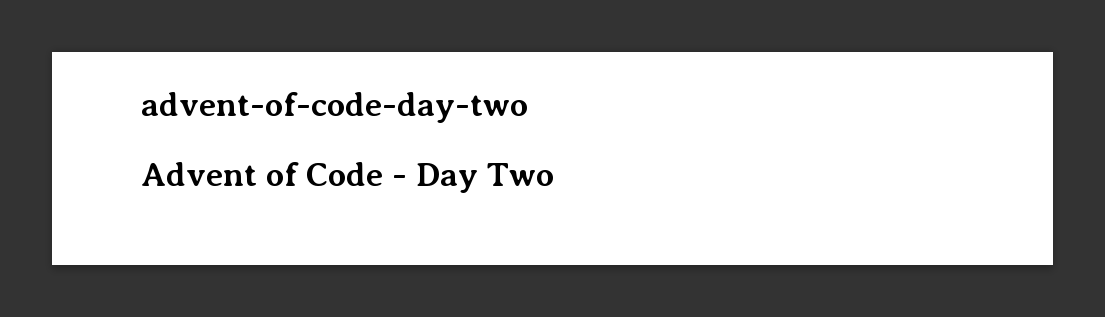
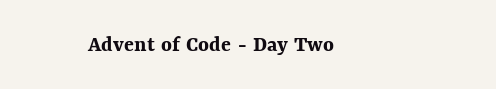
- advent-of-code-day-two

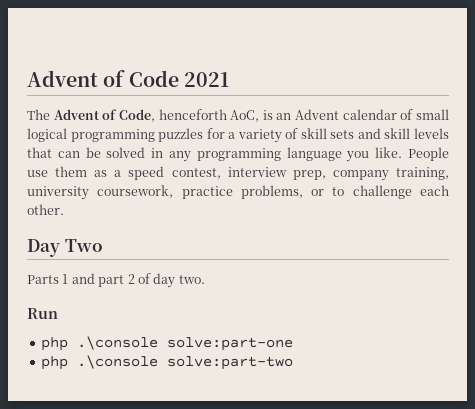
- Advent of Code - Day Two
+ Advent of Code 2021
+ The Advent of Code, henceforth AoC, is an Advent calendar of small logical programming puzzles for a variety of skill sets and skill levels that can be solved in any programming language you like. People use them as a speed contest, interview prep, company training, university coursework, practice problems, or to challenge each other.
+ Day Two
+ Parts 1 and part 2 of day two.
+ Run
+ php .\console solve:part-one
+ php .\console solve:part-two

